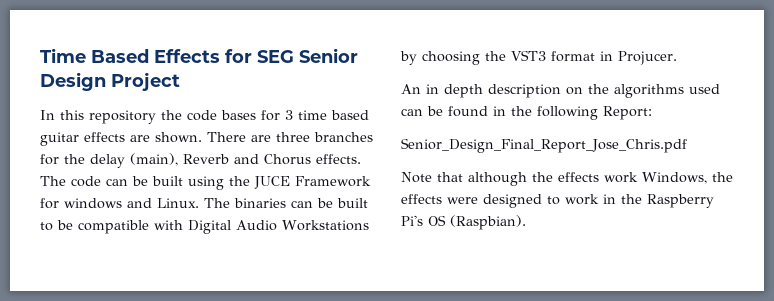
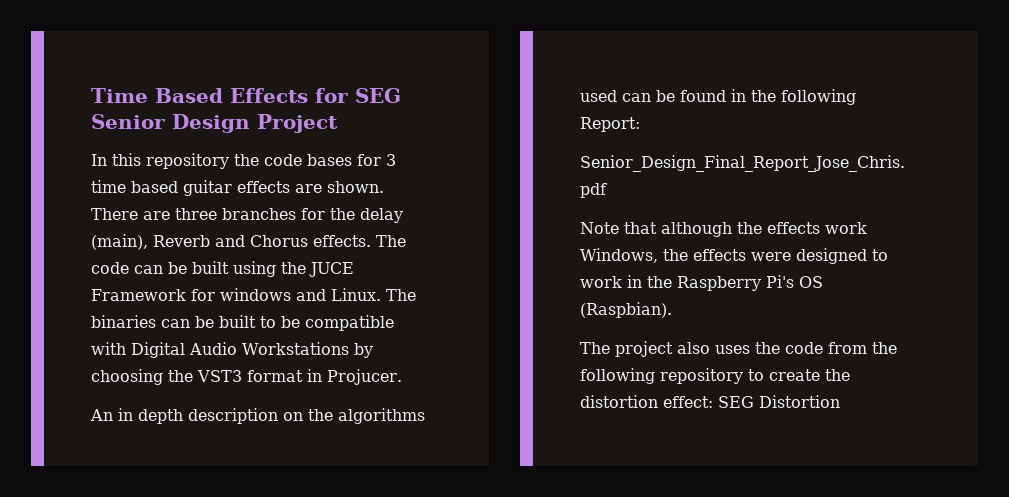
+ The project also uses the code from the following repository to create the distortion effect: SEG Distortion

